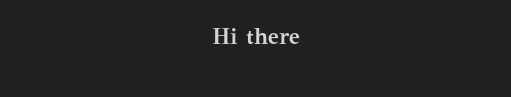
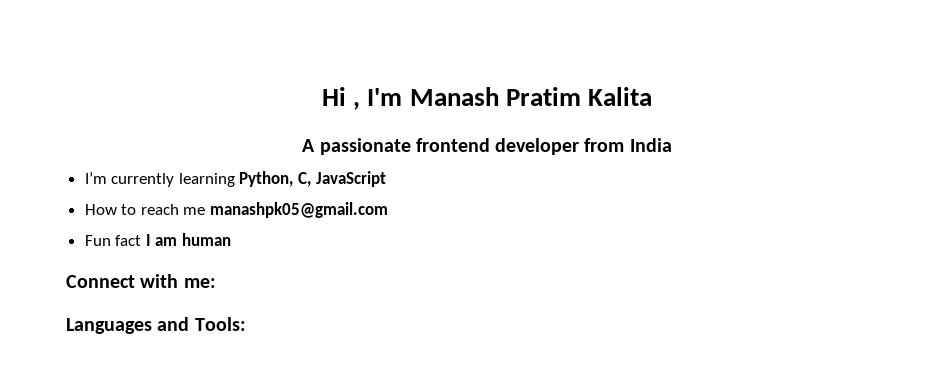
- Hi there
+ Hi , I'm Manash Pratim Kalita
+ A passionate frontend developer from India
+ I’m currently learning Python, C, JavaScript
+ How to reach me manashpk05@gmail.com
+ Fun fact I am human
+ Connect with me:
+ Languages and Tools:

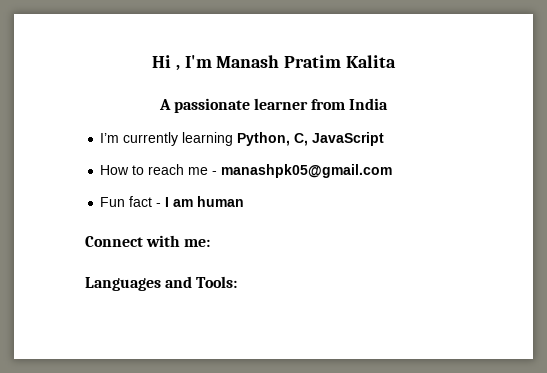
- A passionate frontend developer from India
+ A passionate learner from India
- How to reach me manashpk05@gmail.com
+ How to reach me - manashpk05@gmail.com
- Fun fact I am human
+ Fun fact - I am human

